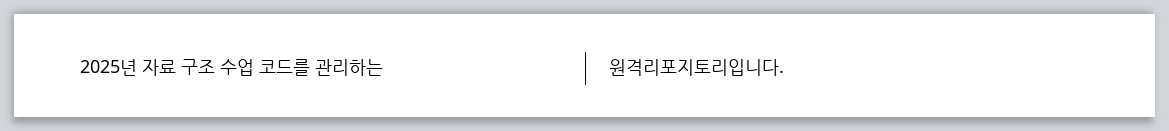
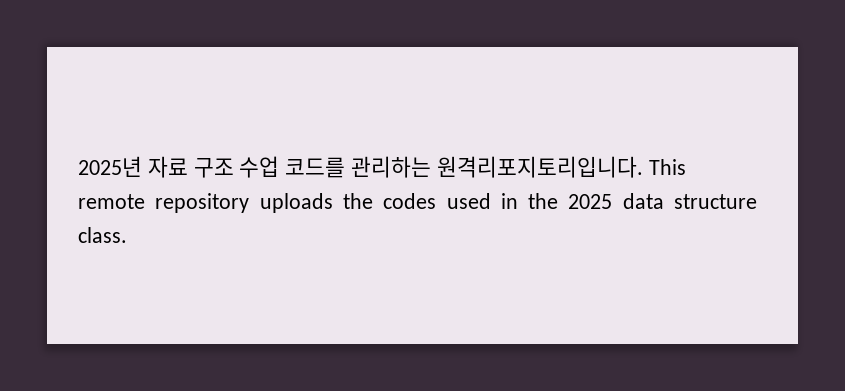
+ This remote repository uploads the codes used in the 2025 data structure class.

